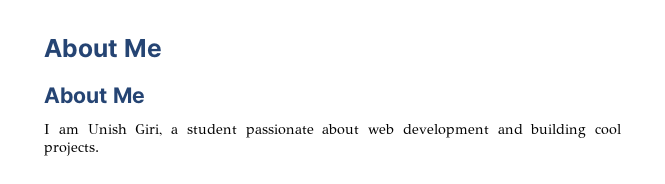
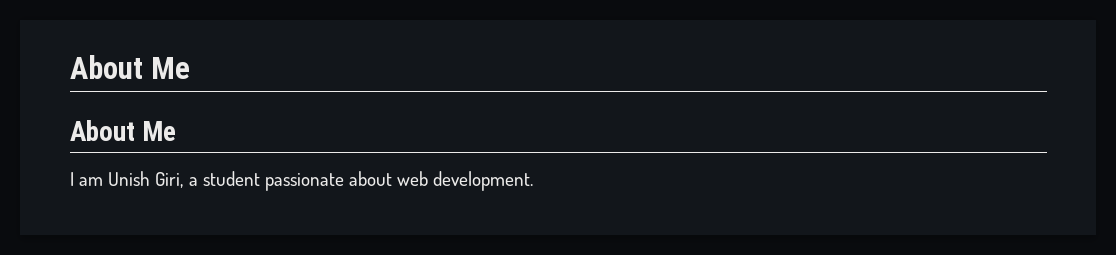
- I am Unish Giri, a student passionate about web development and building cool projects.
+ I am Unish Giri, a student passionate about web development.

